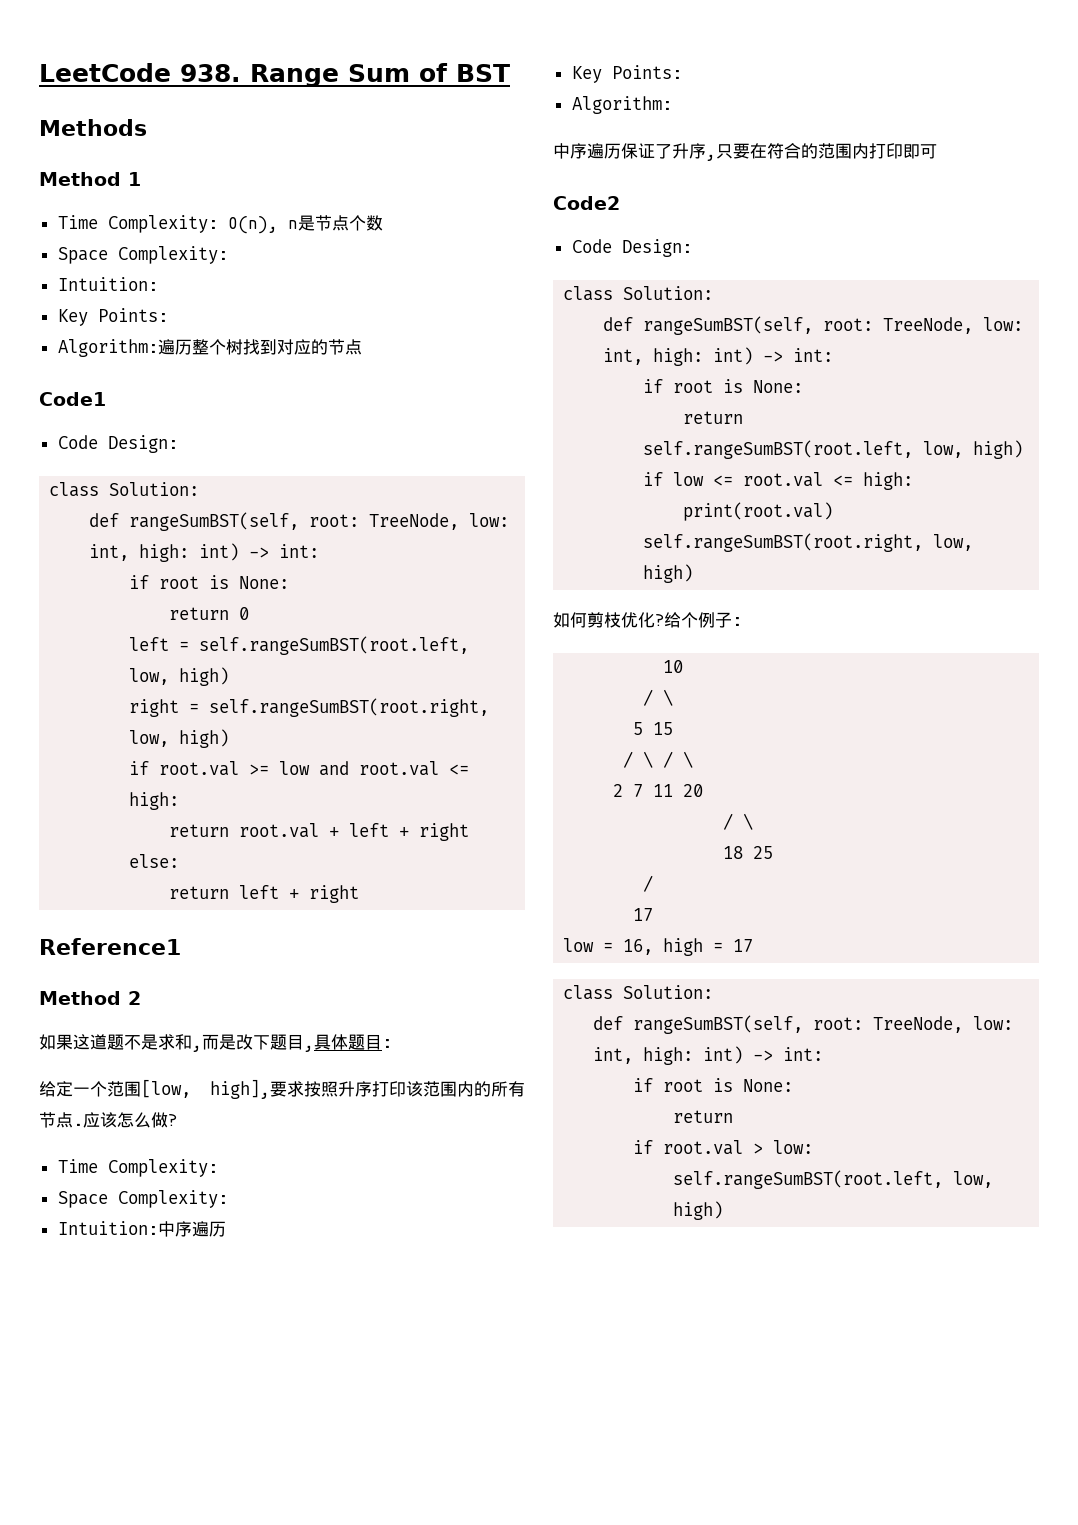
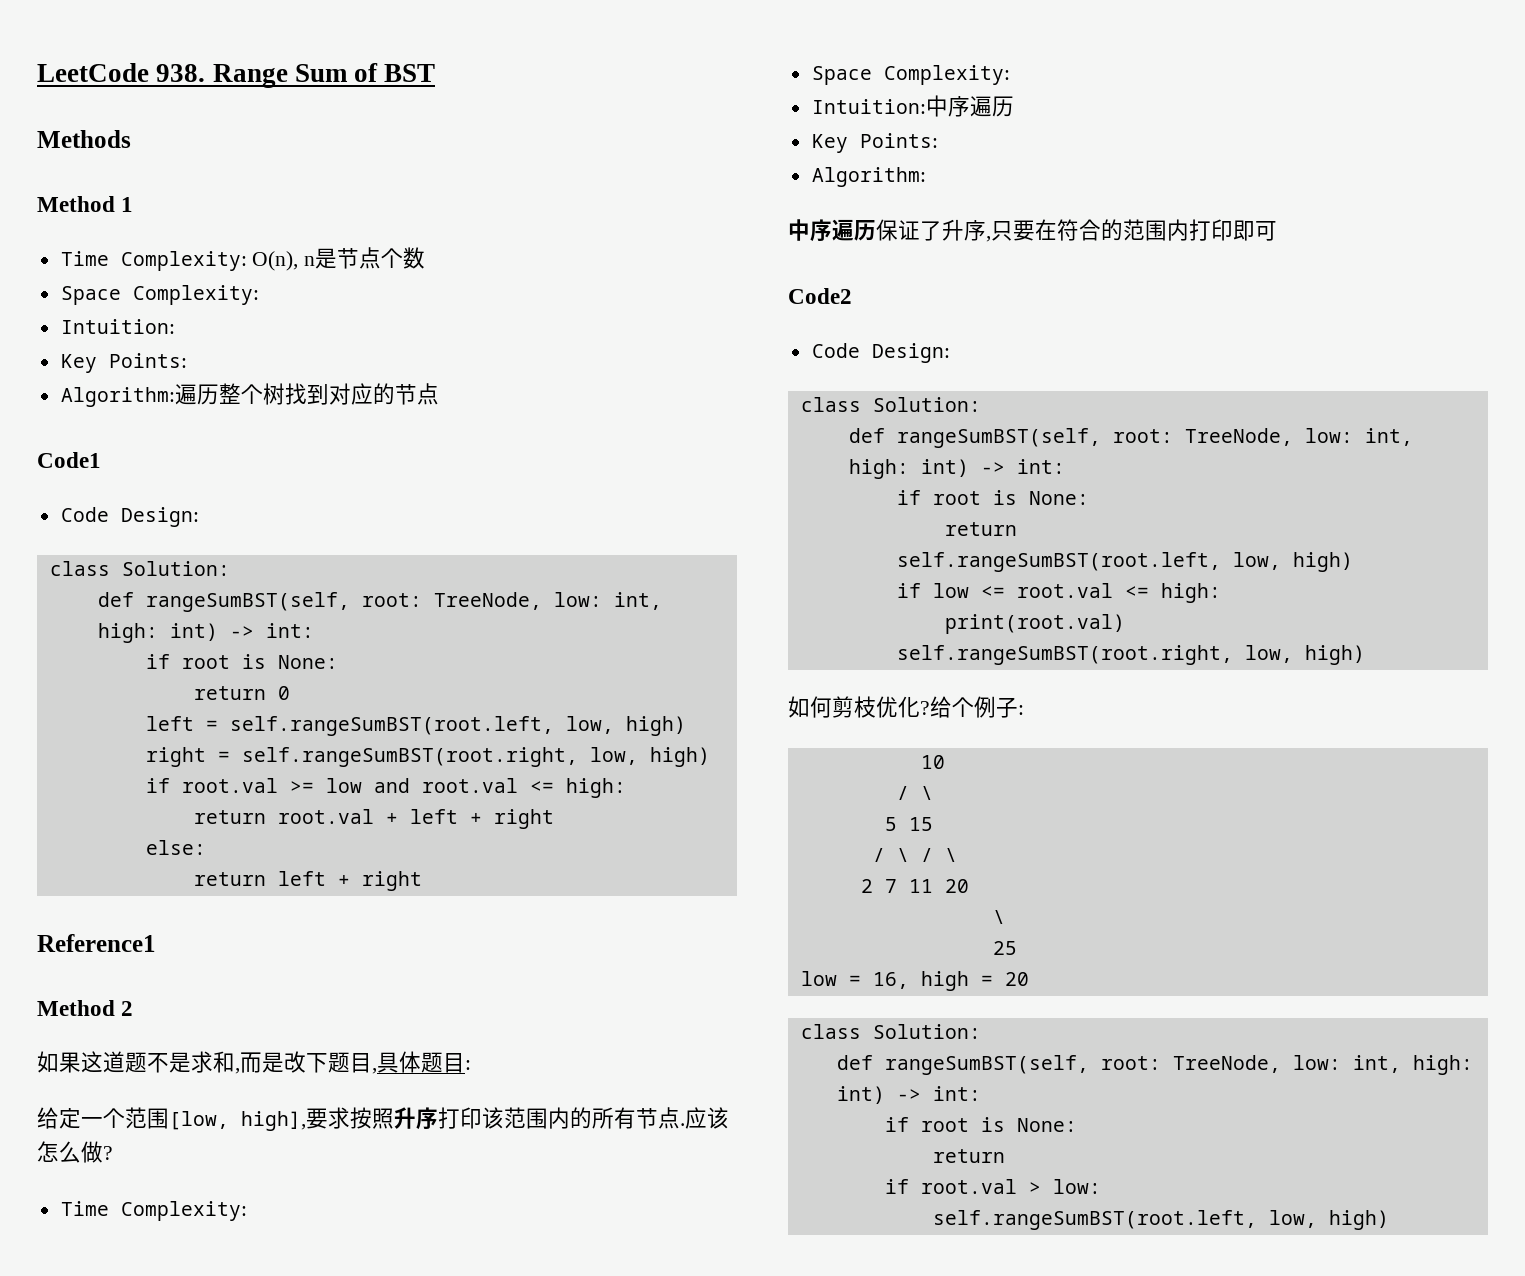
  2 7 11 20
- / \
- 18 25
- /
- 17
+ \
+ 25
- low = 16, high = 17
+ low = 16, high = 20

